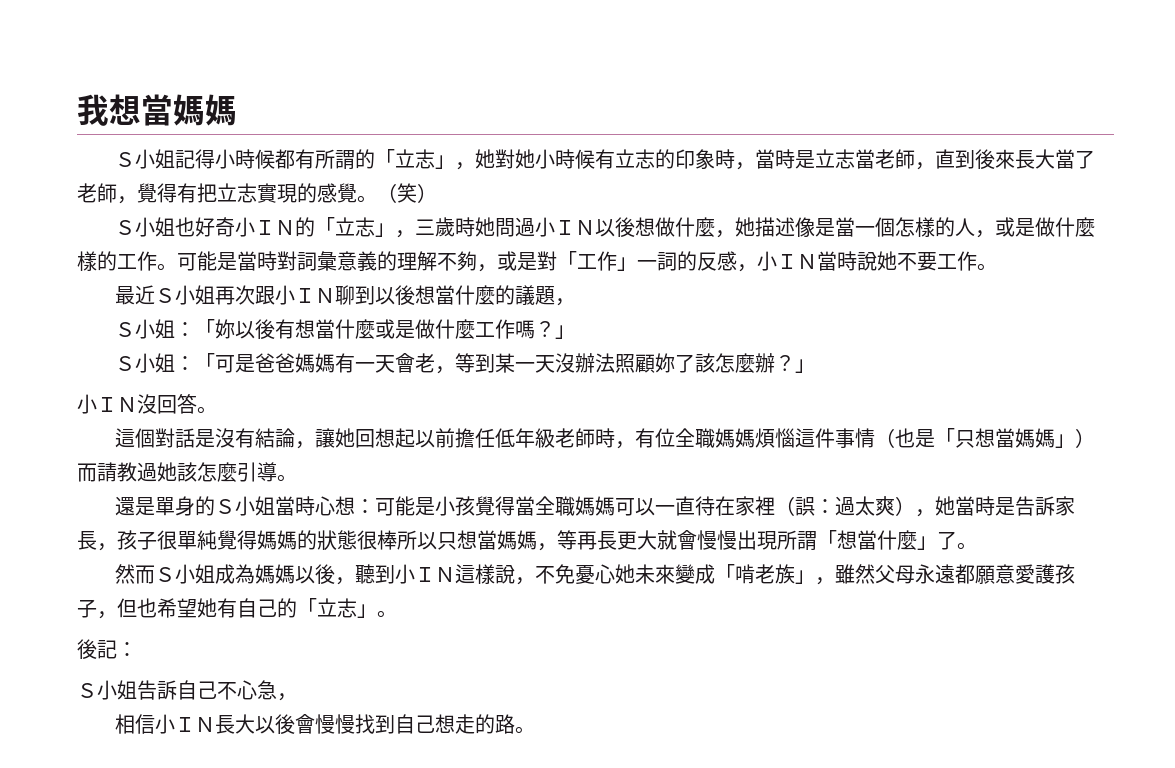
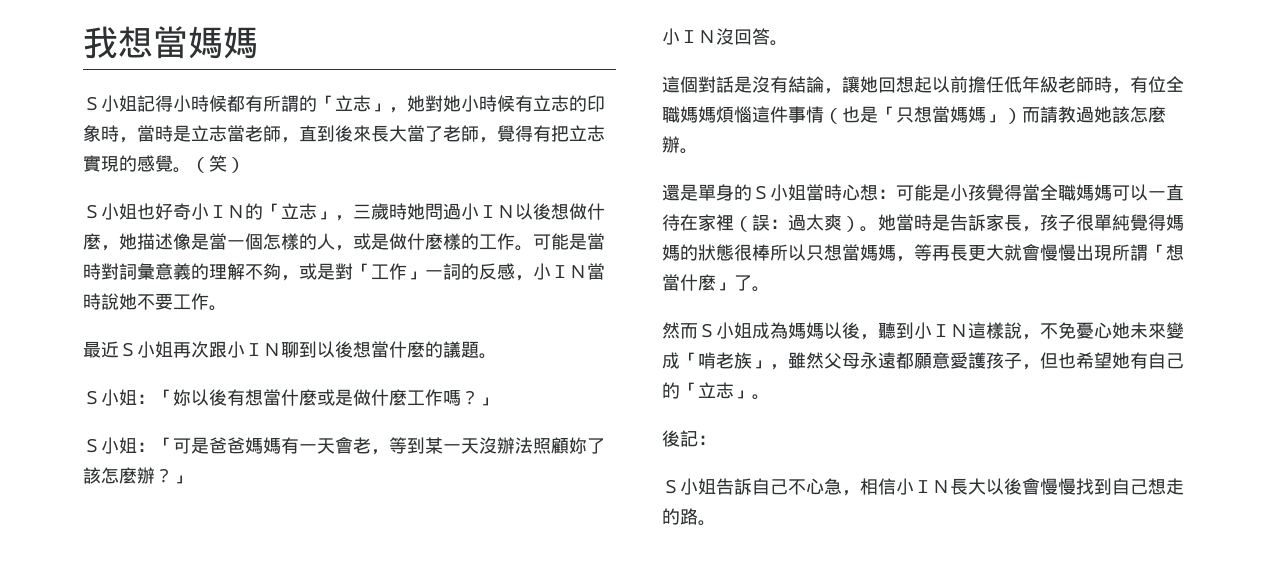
- 最近Ｓ小姐再次跟小ＩＮ聊到以後想當什麼的議題，
+ 最近Ｓ小姐再次跟小ＩＮ聊到以後想當什麼的議題。
- 這個對話是沒有結論，讓她回想起以前擔任低年級老師時，有位全職媽媽煩惱這件事情（也是「只想當媽媽」）而請教過她該怎麼引導。
+ 這個對話是沒有結論，讓她回想起以前擔任低年級老師時，有位全職媽媽煩惱這件事情（也是「只想當媽媽」）而請教過她該怎麼辦。
- 還是單身的Ｓ小姐當時心想：可能是小孩覺得當全職媽媽可以一直待在家裡（誤：過太爽），她當時是告訴家長，孩子很單純覺得媽媽的狀態很棒所以只想當媽媽，等再長更大就會慢慢出現所謂「想當什麼」了。
+ 還是單身的Ｓ小姐當時心想：可能是小孩覺得當全職媽媽可以一直待在家裡（誤：過太爽）。她當時是告訴家長，孩子很單純覺得媽媽的狀態很棒所以只想當媽媽，等再長更大就會慢慢出現所謂「想當什麼」了。
- Ｓ小姐告訴自己不心急，
- 相信小ＩＮ長大以後會慢慢找到自己想走的路。
+ Ｓ小姐告訴自己不心急，相信小ＩＮ長大以後會慢慢找到自己想走的路。

